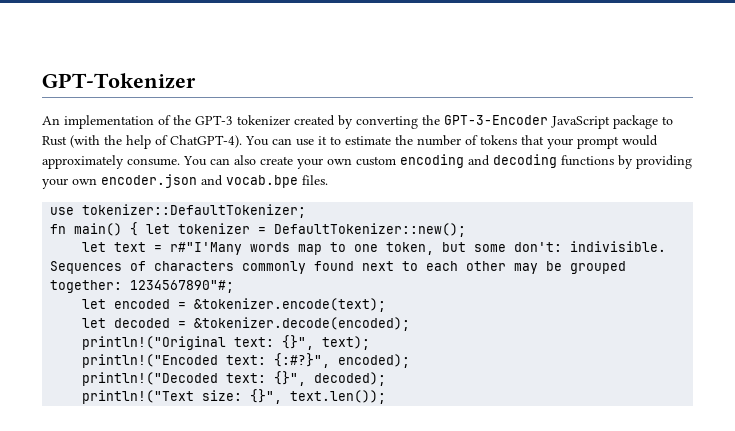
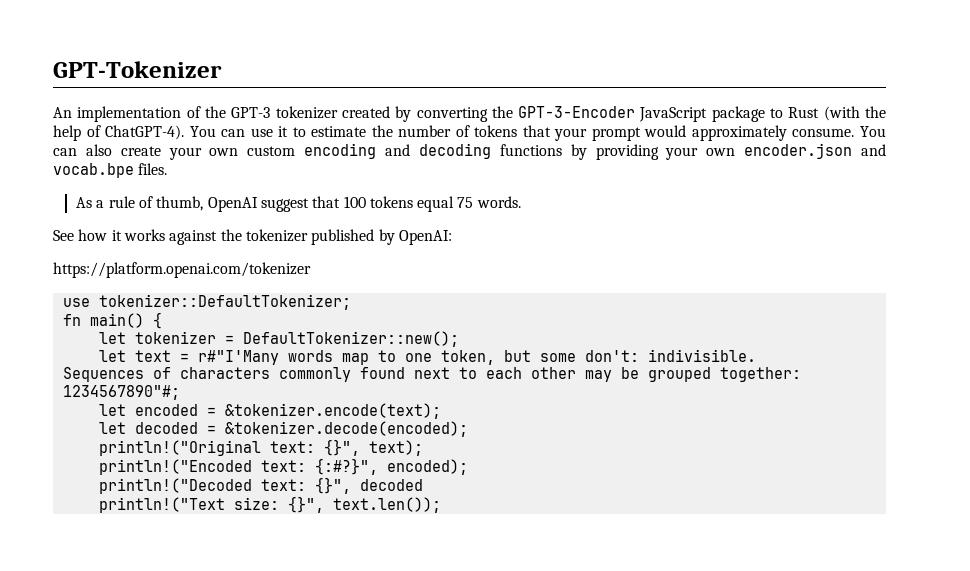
+ As a rule of thumb, OpenAI suggest that 100 tokens equal 75 words.
+ See how it works against the tokenizer published by OpenAI:
+ https://platform.openai.com/tokenizer
- fn main() { let tokenizer = DefaultTokenizer::new();
+ fn main() {
+ let tokenizer = DefaultTokenizer::new();
- println!("Decoded text: {}", decoded);
+ println!("Decoded text: {}", decoded

